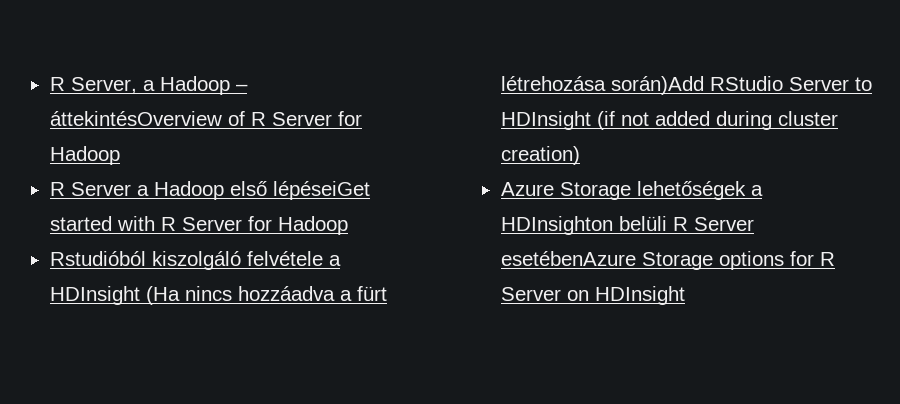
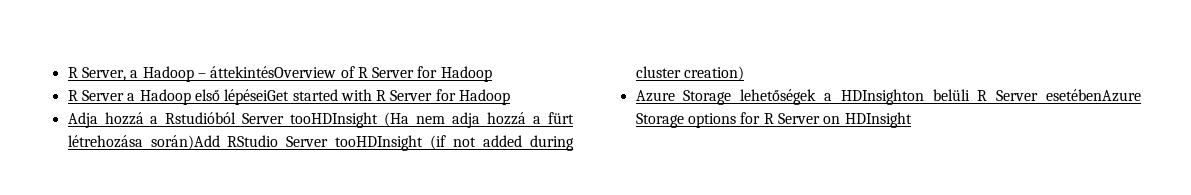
- Rstudióból kiszolgáló felvétele a HDInsight (Ha nincs hozzáadva a fürt létrehozása során)Add RStudio Server to HDInsight (if not added during cluster creation)
+ Adja hozzá a Rstudióból Server tooHDInsight (Ha nem adja hozzá a fürt létrehozása során)Add RStudio Server tooHDInsight (if not added during cluster creation)

